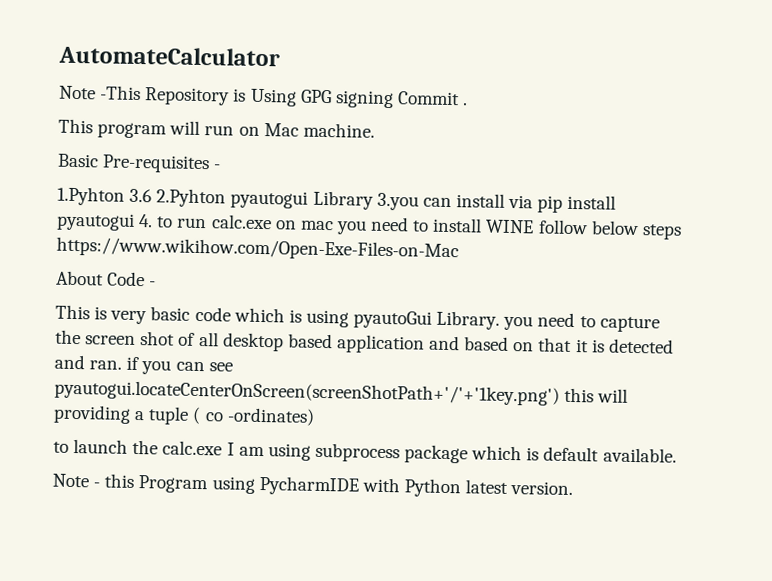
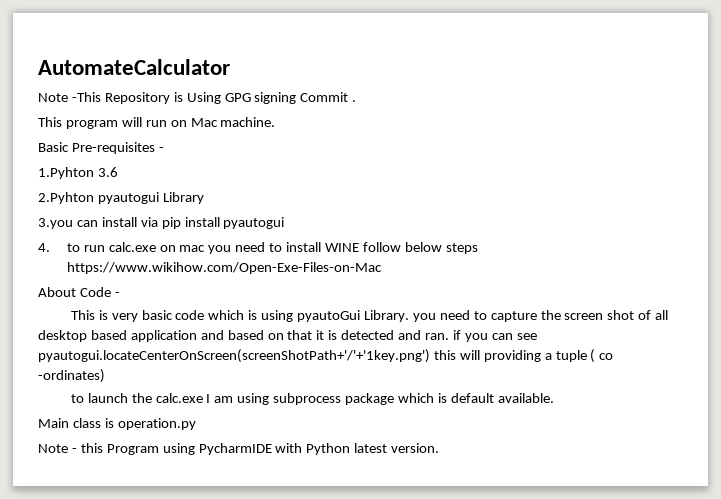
- 1.Pyhton 3.6 2.Pyhton pyautogui Library 3.you can install via pip install pyautogui 4. to run calc.exe on mac you need to install WINE follow below steps https://www.wikihow.com/Open-Exe-Files-on-Mac
+ 1.Pyhton 3.6
+ 2.Pyhton pyautogui Library
+ 3.you can install via pip install pyautogui
+ 4. to run calc.exe on mac you need to install WINE follow below steps https://www.wikihow.com/Open-Exe-Files-on-Mac
+ Main class is operation.py

